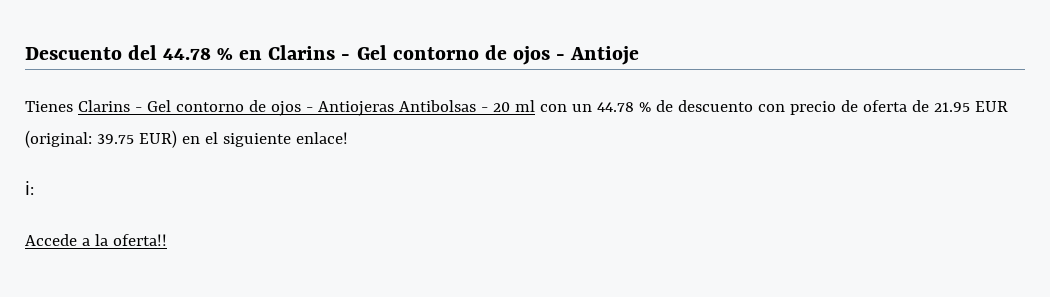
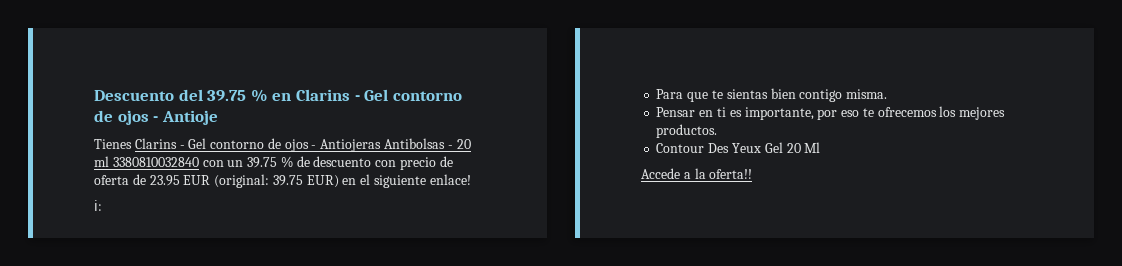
- Descuento del 44.78 % en Clarins - Gel contorno de ojos - Antioje
+ Descuento del 39.75 % en Clarins - Gel contorno de ojos - Antioje
- Tienes Clarins - Gel contorno de ojos - Antiojeras Antibolsas - 20 ml con un 44.78 % de descuento con precio de oferta de 21.95 EUR (original: 39.75 EUR) en el siguiente enlace!
+ Tienes Clarins - Gel contorno de ojos - Antiojeras Antibolsas - 20 ml 3380810032840 con un 39.75 % de descuento con precio de oferta de 23.95 EUR (original: 39.75 EUR) en el siguiente enlace!
+ Para que te sientas bien contigo misma.
+ Pensar en ti es importante, por eso te ofrecemos los mejores productos.
+ Contour Des Yeux Gel 20 Ml

